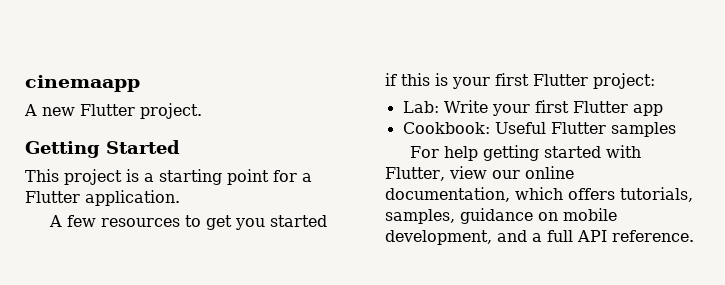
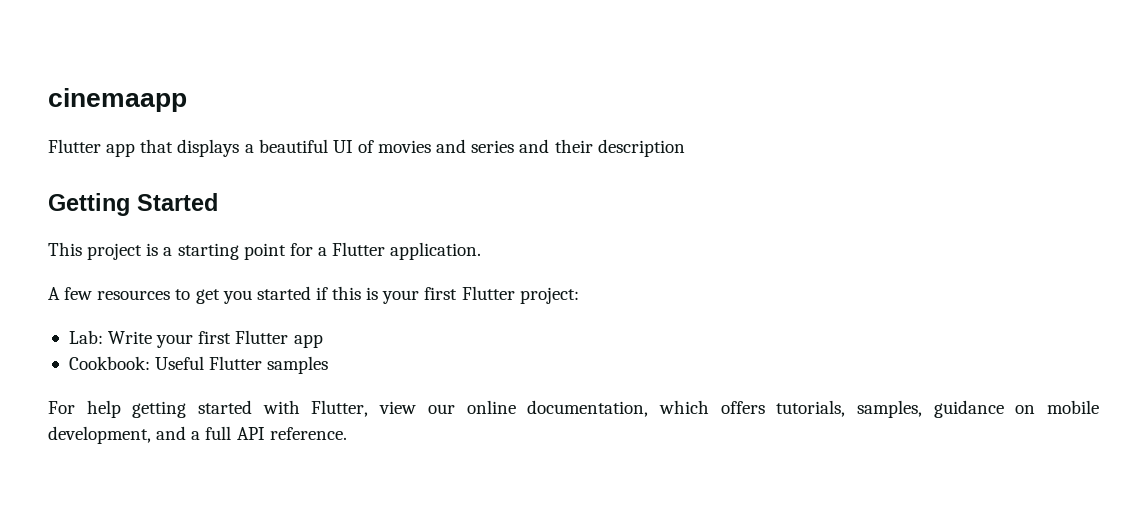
- A new Flutter project.
+ Flutter app that displays a beautiful UI of movies and series and their description

